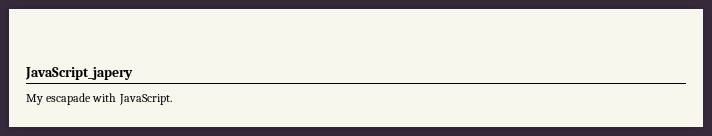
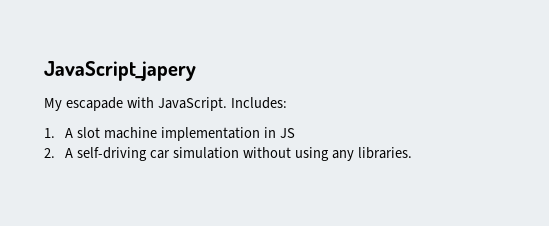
+ Includes:
+ 1. A slot machine implementation in JS
+ 2. A self-driving car simulation without using any libraries.

